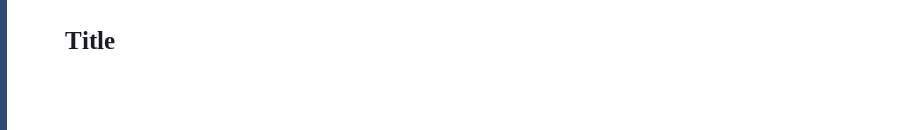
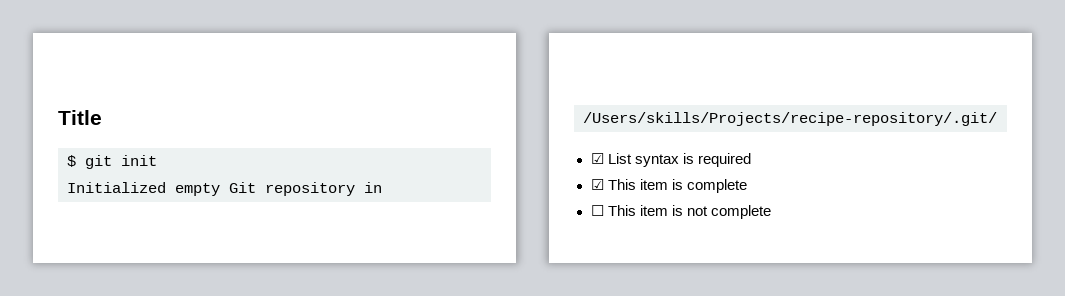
+ $ git init
+ Initialized empty Git repository in /Users/skills/Projects/recipe-repository/.git/
+ ☑ List syntax is required
+ ☑ This item is complete
+ ☐ This item is not complete

